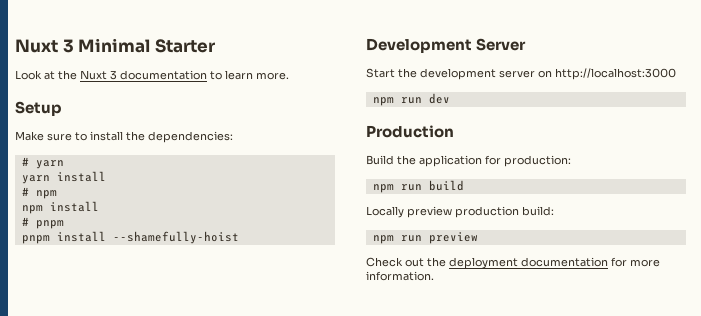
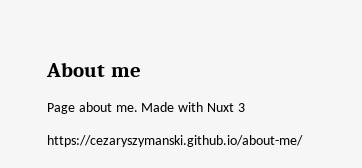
- Nuxt 3 Minimal Starter
- Look at the Nuxt 3 documentation to learn more.
- Setup
- Make sure to install the dependencies:
- # yarn
- yarn install
- # npm
- npm install
- # pnpm
- pnpm install --shamefully-hoist
- Development Server
- Start the development server on http://localhost:3000
- npm run dev
- Production
- Build the application for production:
- npm run build
- Locally preview production build:
- npm run preview
- Check out the deployment documentation for more information.
+ About me
+ Page about me. Made with Nuxt 3
+ https://cezaryszymanski.github.io/about-me/

